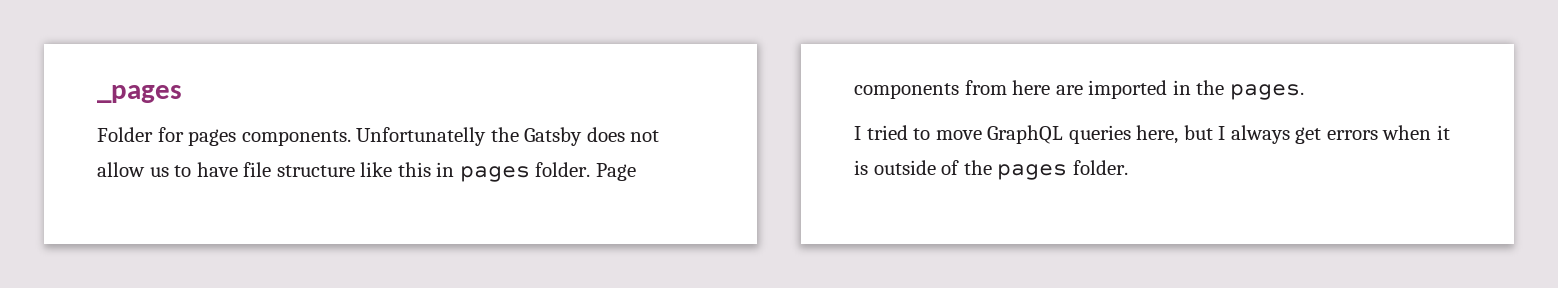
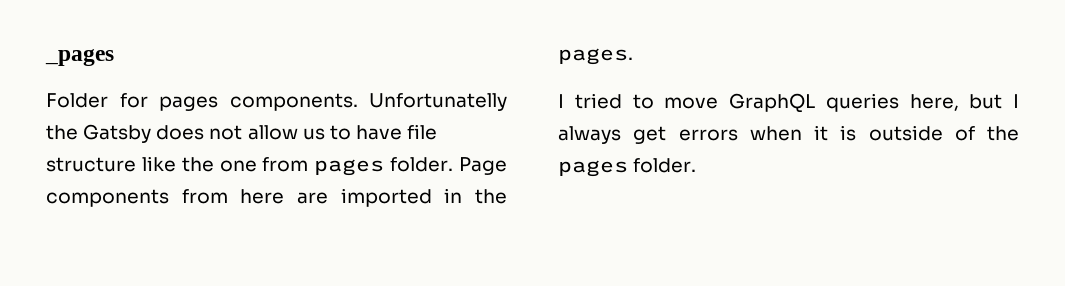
- Unfortunatelly the Gatsby does not allow us to have file structure like this in pages folder.
+ Unfortunatelly the Gatsby does not allow us to have file structure like the one from pages folder.

